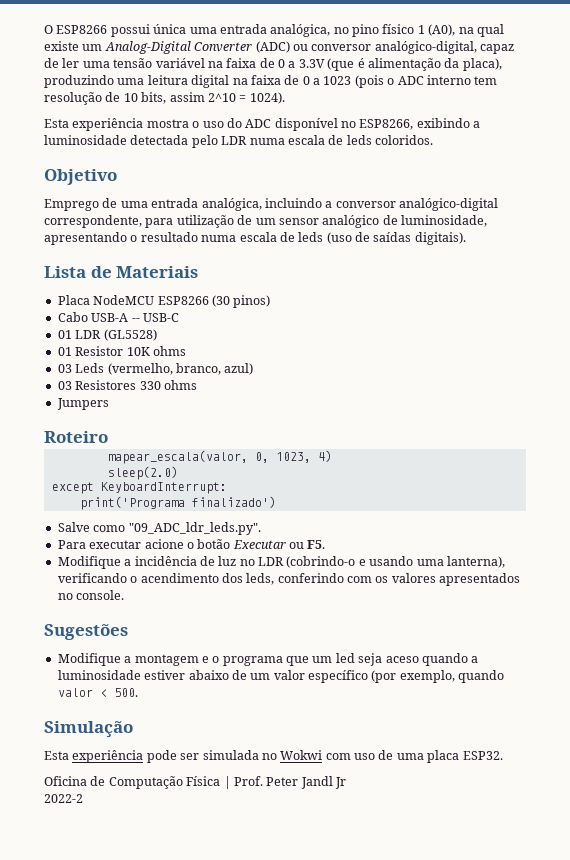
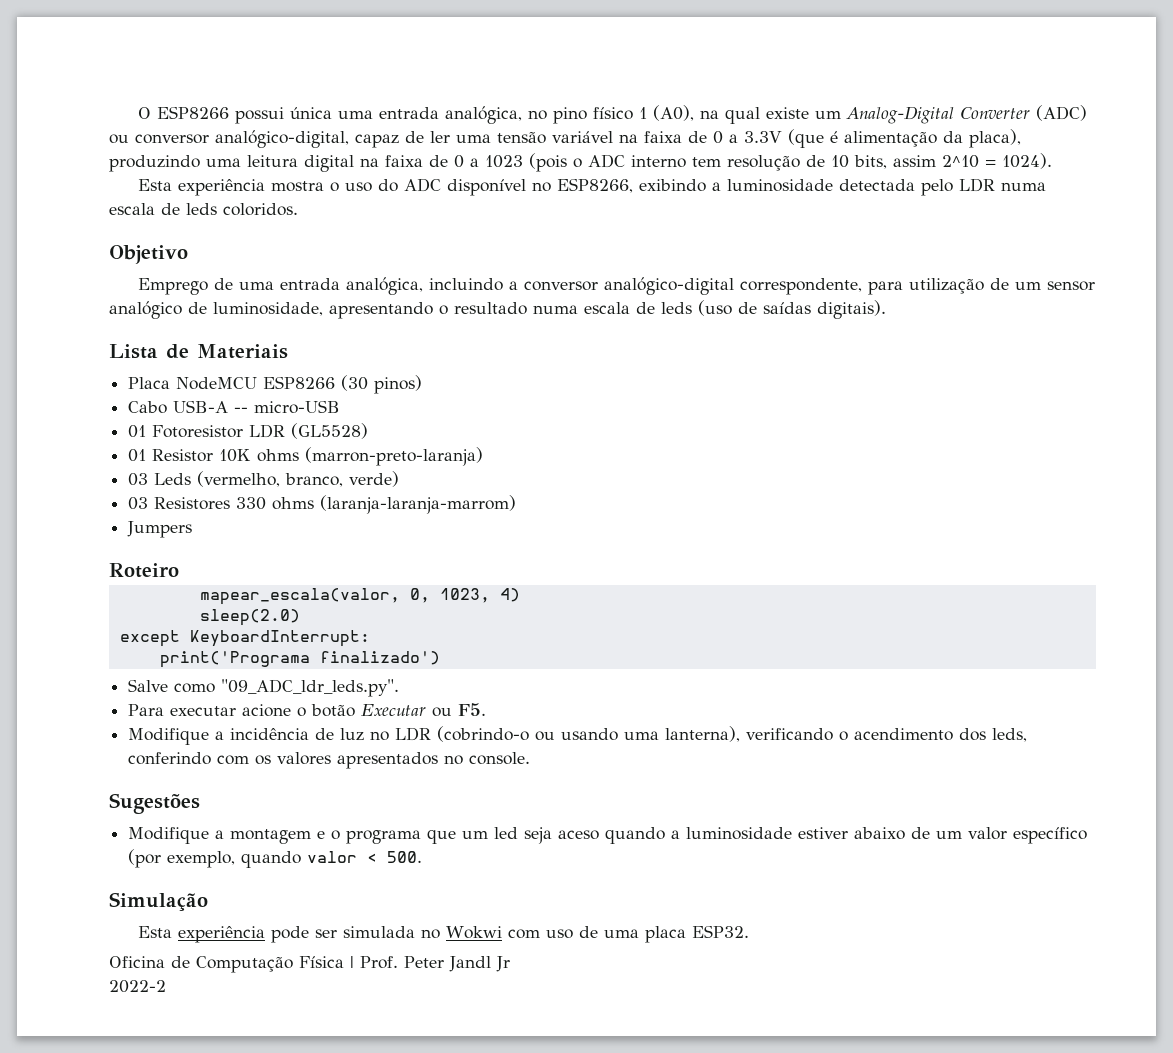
- Cabo USB-A -- USB-C
- 01 LDR (GL5528)
+ Cabo USB-A -- micro-USB
+ 01 Fotoresistor LDR (GL5528)
- 01 Resistor 10K ohms
+ 01 Resistor 10K ohms (marron-preto-laranja)
- 03 Leds (vermelho, branco, azul)
+ 03 Leds (vermelho, branco, verde)
- 03 Resistores 330 ohms
+ 03 Resistores 330 ohms (laranja-laranja-marrom)
- Modifique a incidência de luz no LDR (cobrindo-o e usando uma lanterna), verificando o acendimento dos leds, conferindo com os valores apresentados no console.
+ Modifique a incidência de luz no LDR (cobrindo-o ou usando uma lanterna), verificando o acendimento dos leds, conferindo com os valores apresentados no console.

